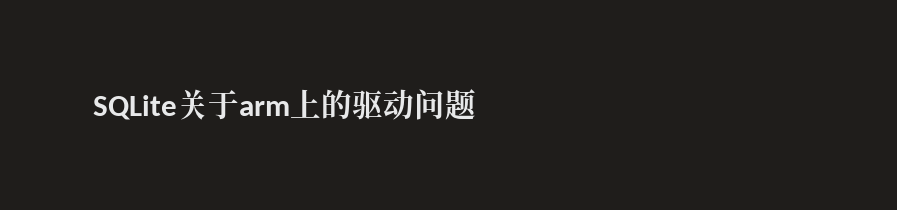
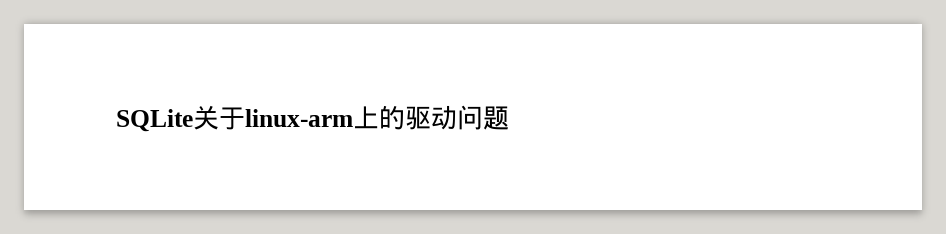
- SQLite关于arm上的驱动问题
+ SQLite关于linux-arm上的驱动问题

